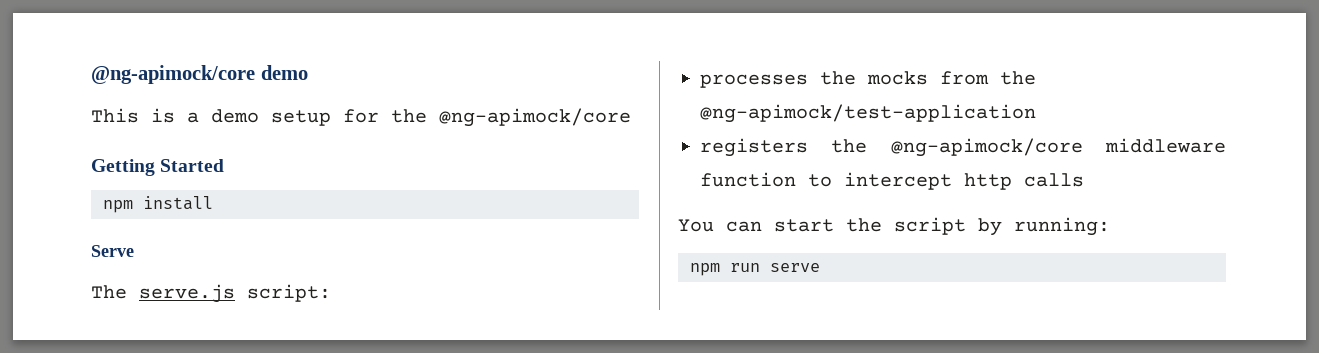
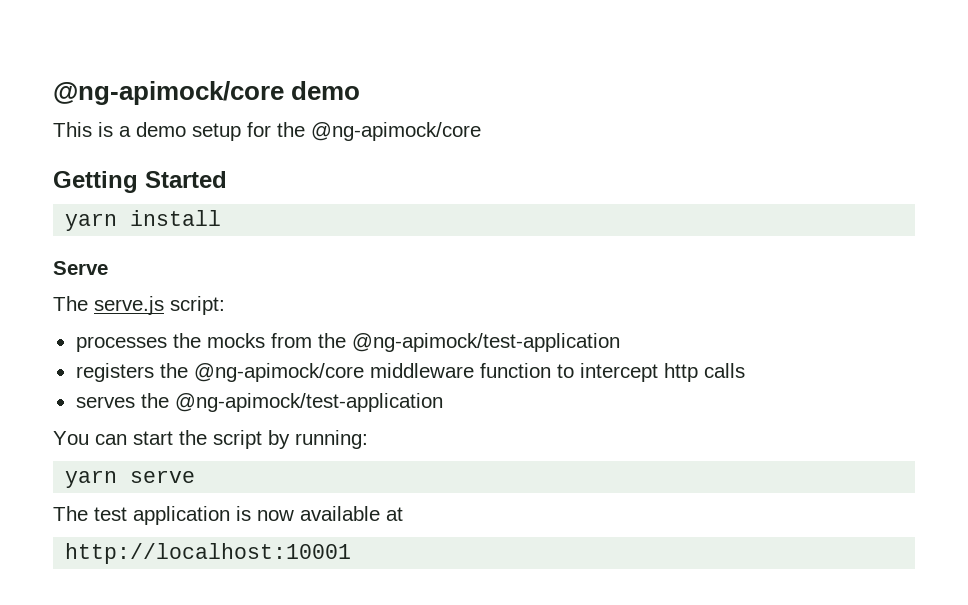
- npm install
+ yarn install
+ serves the @ng-apimock/test-application
- npm run serve
+ yarn serve
+ The test application is now available at
+ http://localhost:10001

